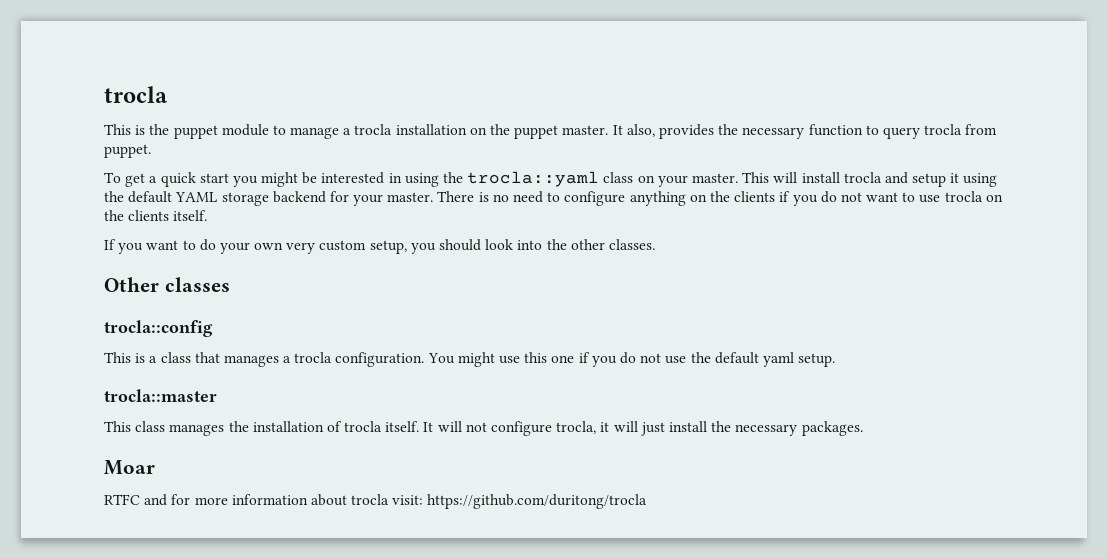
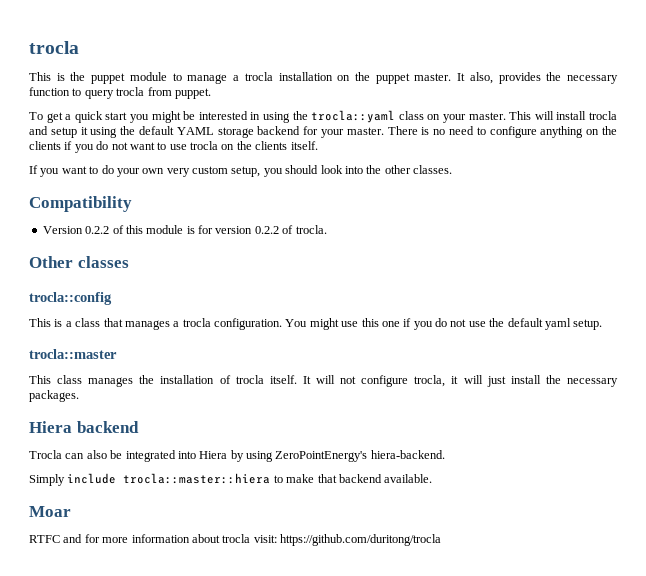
+ Compatibility
+ Version 0.2.2 of this module is for version 0.2.2 of trocla.
+ Hiera backend
+ Trocla can also be integrated into Hiera by using ZeroPointEnergy's hiera-backend.
+ Simply include trocla::master::hiera to make that backend available.

